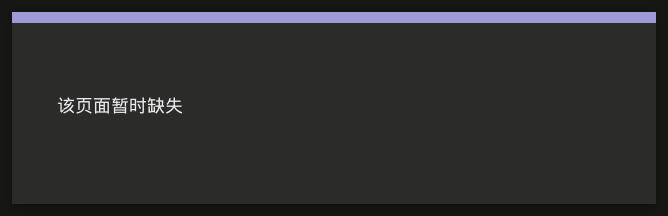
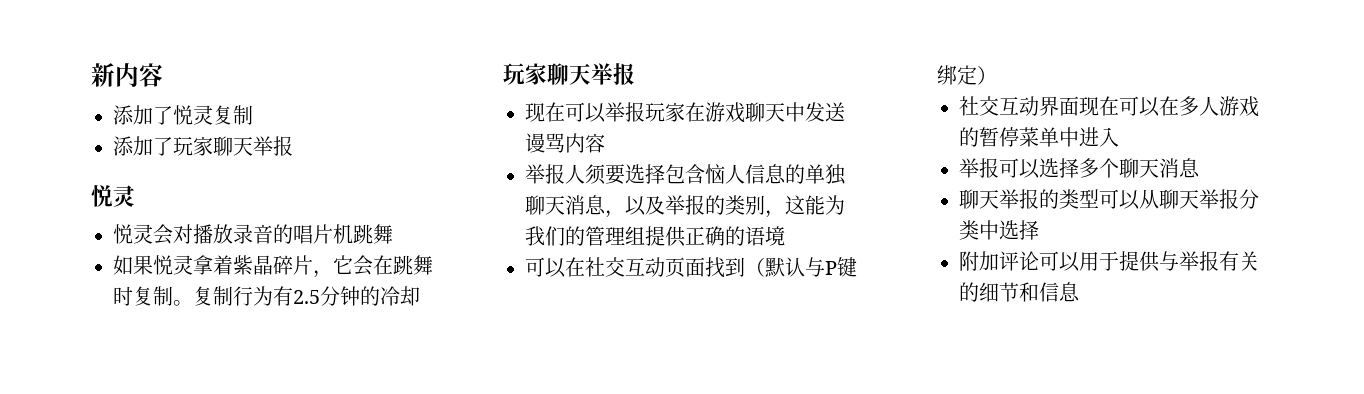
- 该页面暂时缺失
+ 新内容
+ 添加了悦灵复制
+ 添加了玩家聊天举报
+ 悦灵
+ 悦灵会对播放录音的唱片机跳舞
+ 如果悦灵拿着紫晶碎片，它会在跳舞时复制。复制行为有2.5分钟的冷却
+ 玩家聊天举报
+ 现在可以举报玩家在游戏聊天中发送谩骂内容
+ 举报人须要选择包含恼人信息的单独聊天消息，以及举报的类别，这能为我们的管理组提供正确的语境
+ 可以在社交互动页面找到（默认与P键绑定）
+ 社交互动界面现在可以在多人游戏的暂停菜单中进入
+ 举报可以选择多个聊天消息
+ 聊天举报的类型可以从聊天举报分类中选择
+ 附加评论可以用于提供与举报有关的细节和信息

